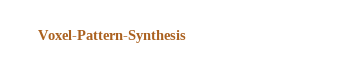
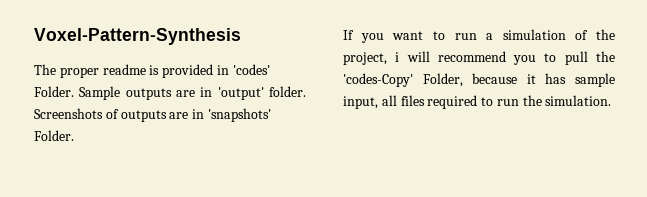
+ The proper readme is provided in 'codes' Folder. Sample outputs are in 'output' folder. Screenshots of outputs are in 'snapshots' Folder.
+ If you want to run a simulation of the project, i will recommend you to pull the 'codes-Copy' Folder, because it has sample input, all files required to run the simulation.

